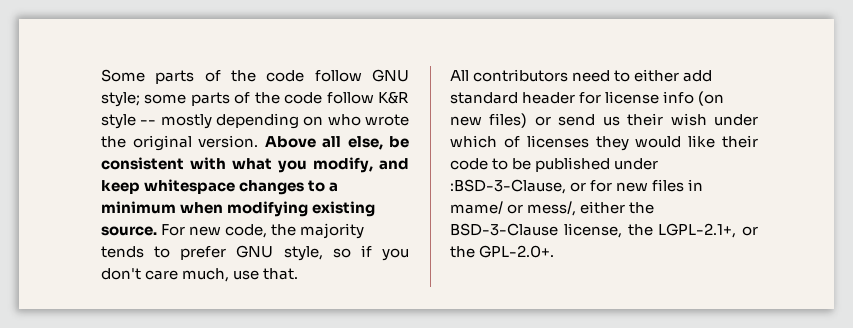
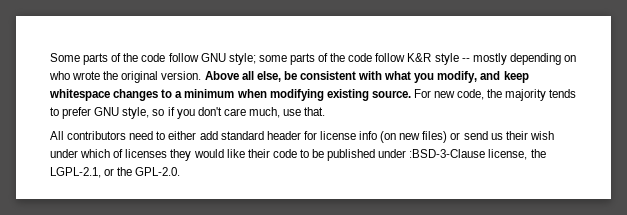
- All contributors need to either add standard header for license info (on new files) or send us their wish under which of licenses they would like their code to be published under :BSD-3-Clause, or for new files in mame/ or mess/, either the BSD-3-Clause license, the LGPL-2.1+, or the GPL-2.0+.
+ All contributors need to either add standard header for license info (on new files) or send us their wish under which of licenses they would like their code to be published under :BSD-3-Clause license, the LGPL-2.1, or the GPL-2.0.

